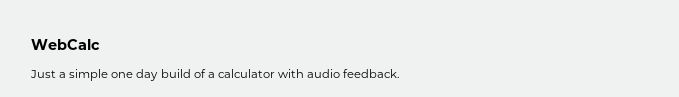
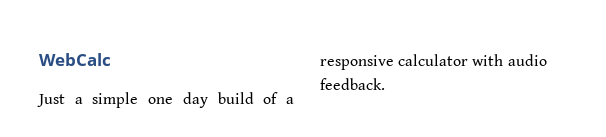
- Just a simple one day build of a calculator with audio feedback.
+ Just a simple one day build of a responsive calculator with audio feedback.

